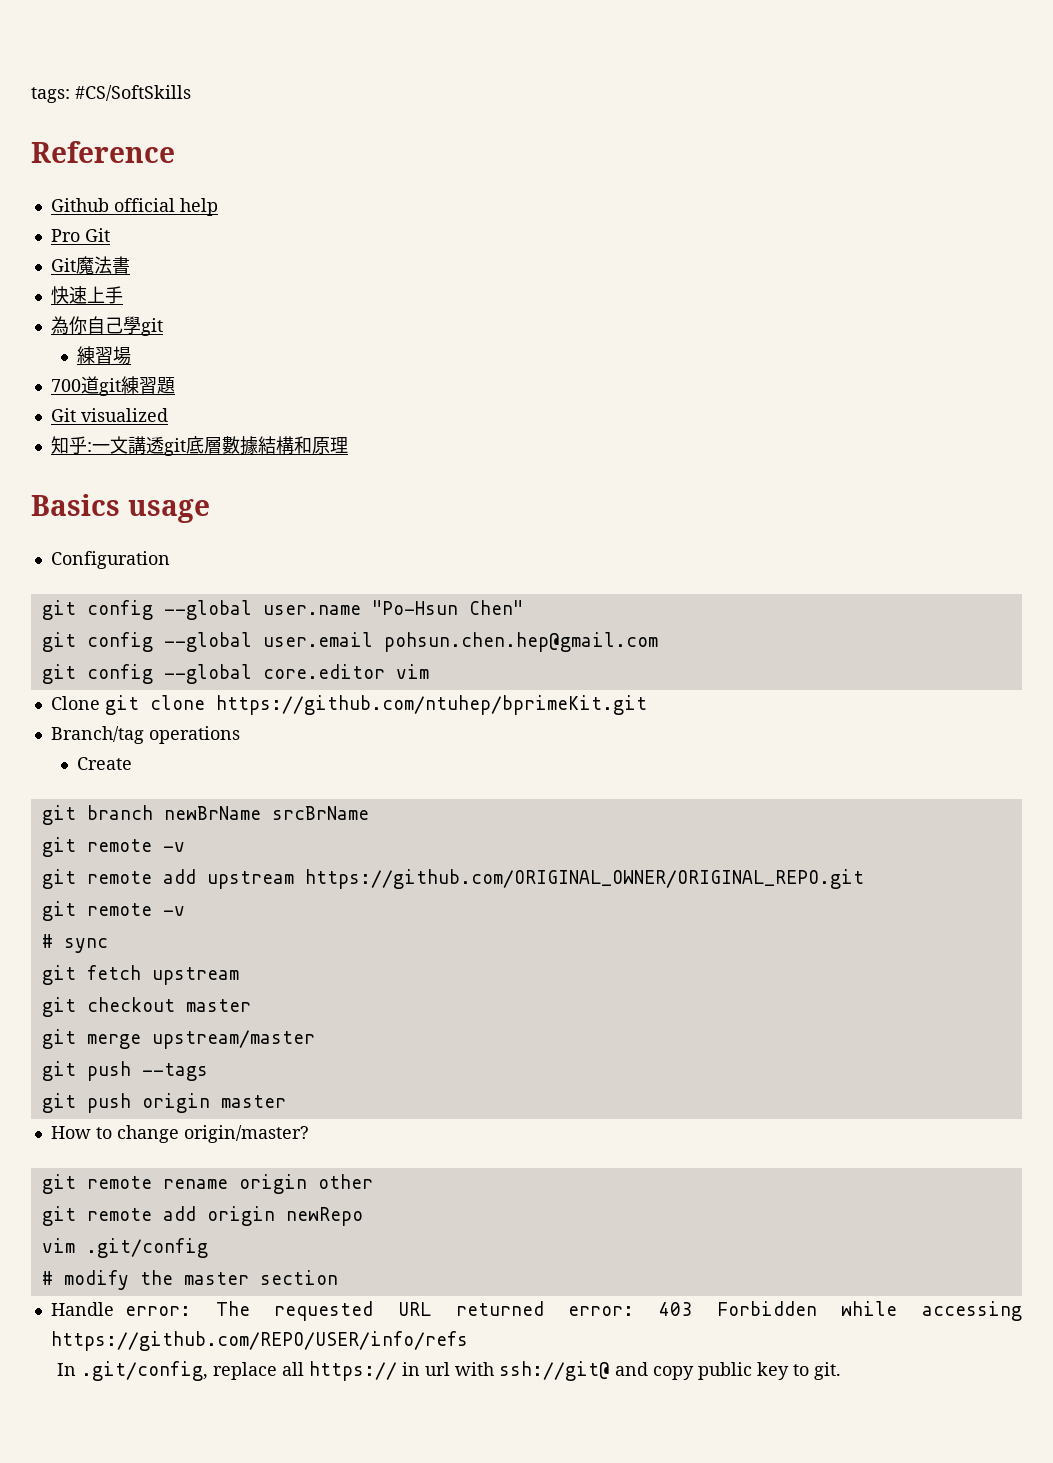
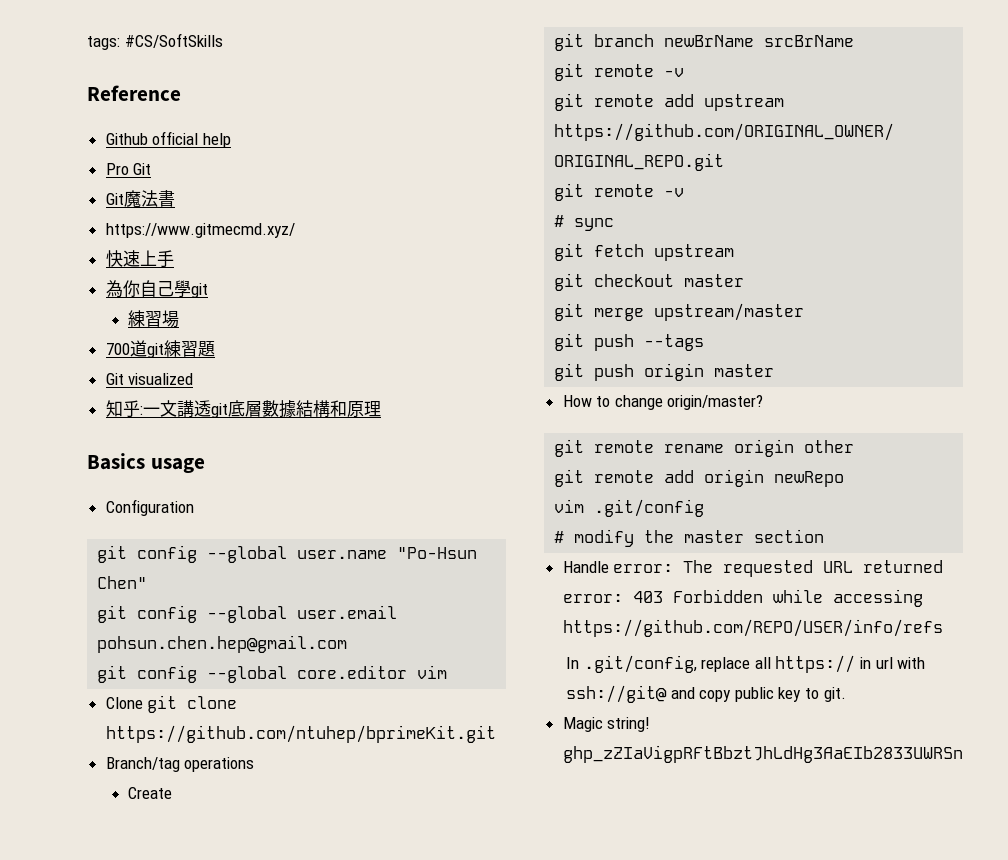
+ https://www.gitmecmd.xyz/
+ Magic string! 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

